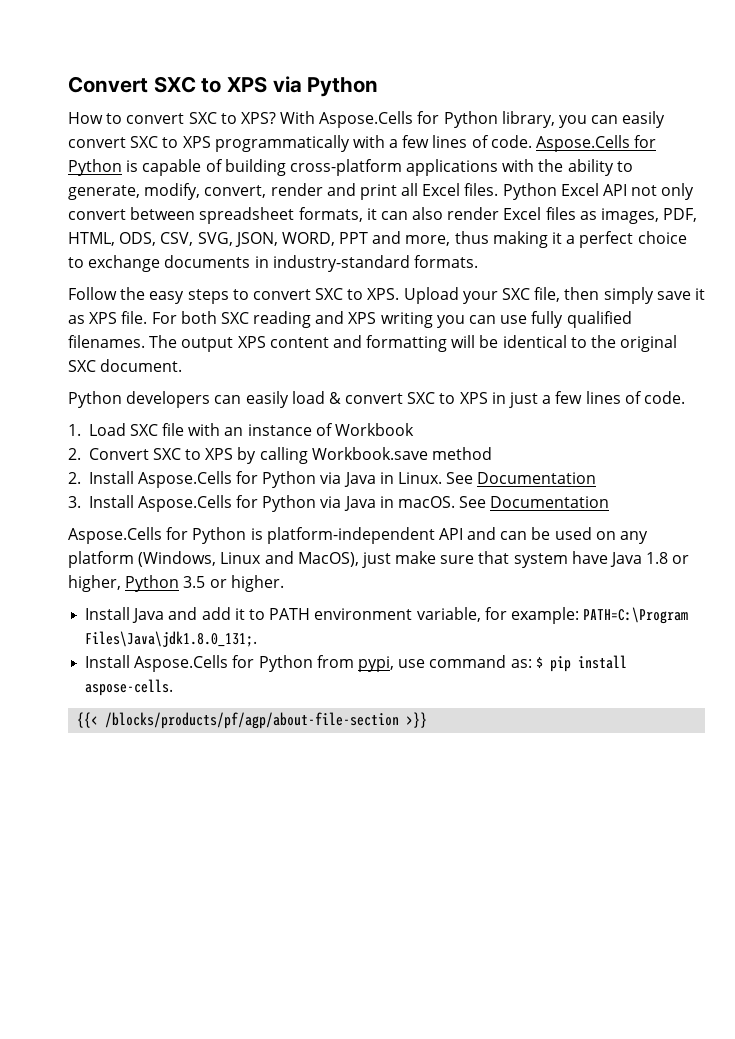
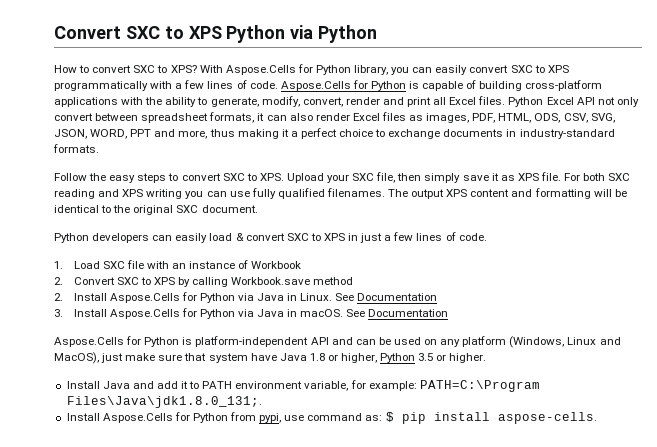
- Convert SXC to XPS via Python
+ Convert SXC to XPS Python via Python
- {{< /blocks/products/pf/agp/about-file-section >}}

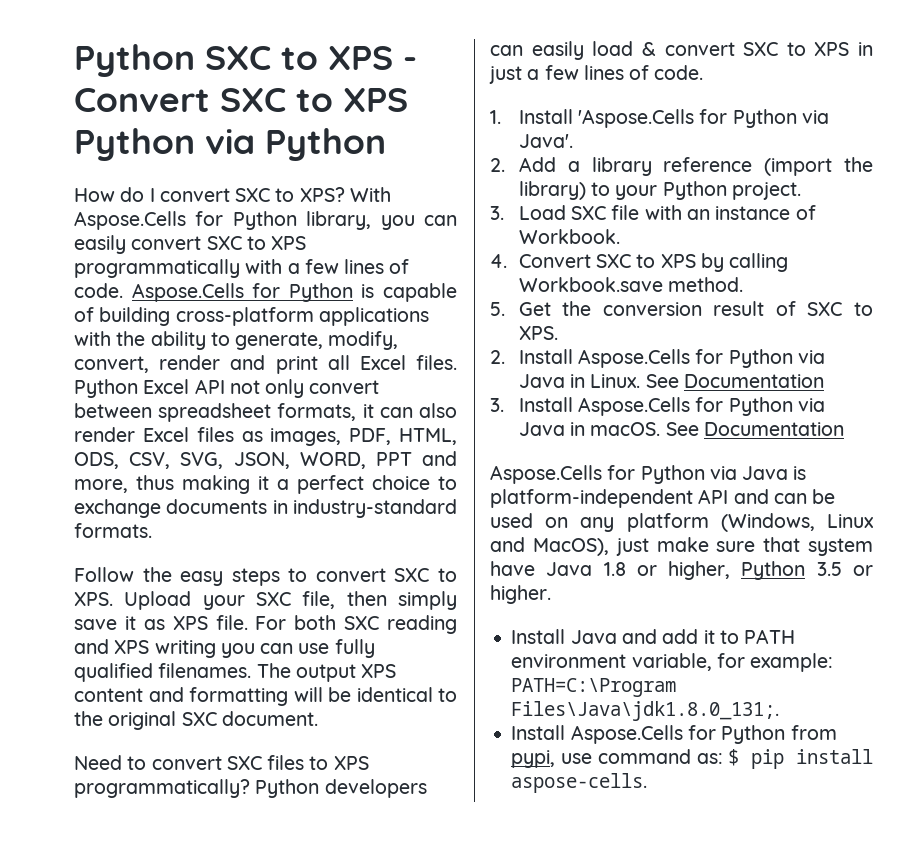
- Convert SXC to XPS Python via Python
+ Python SXC to XPS - Convert SXC to XPS Python via Python
- How to convert SXC to XPS?
+ How do I convert SXC to XPS?
+ Need to convert SXC files to XPS programmatically?
- 1. Load SXC file with an instance of Workbook
- 2. Convert SXC to XPS by calling Workbook.save method
+ 1. Install 'Aspose.Cells for Python via Java'.
+ 2. Add a library reference (import the library) to your Python project.
+ 3. Load SXC file with an instance of Workbook.
+ 4. Convert SXC to XPS by calling Workbook.save method.
+ 5. Get the conversion result of SXC to XPS.
- Aspose.Cells for Python is platform-independent API and can be used on any platform (Windows, Linux and MacOS), just make sure that system have Java 1.8 or higher, Python 3.5 or higher.
+ Aspose.Cells for Python via Java is platform-independent API and can be used on any platform (Windows, Linux and MacOS), just make sure that system have Java 1.8 or higher, Python 3.5 or higher.

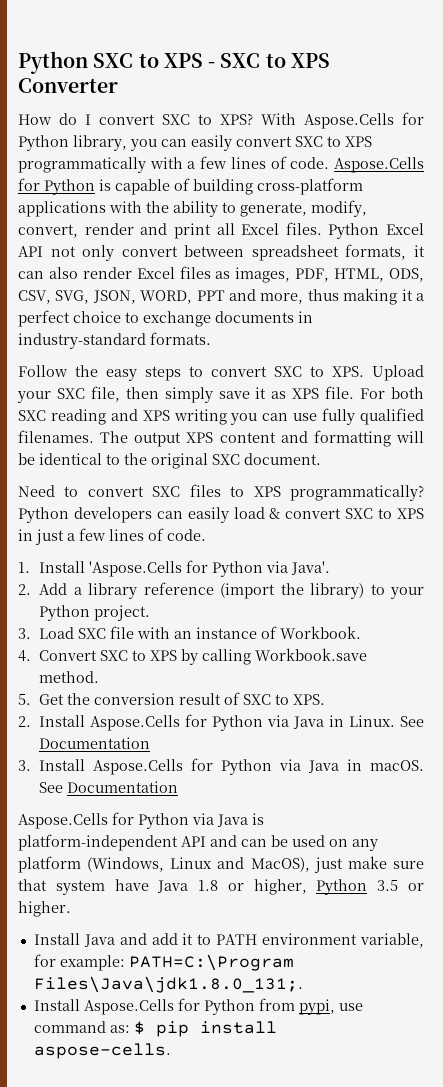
- Python SXC to XPS - Convert SXC to XPS Python via Python
+ Python SXC to XPS - SXC to XPS Converter

